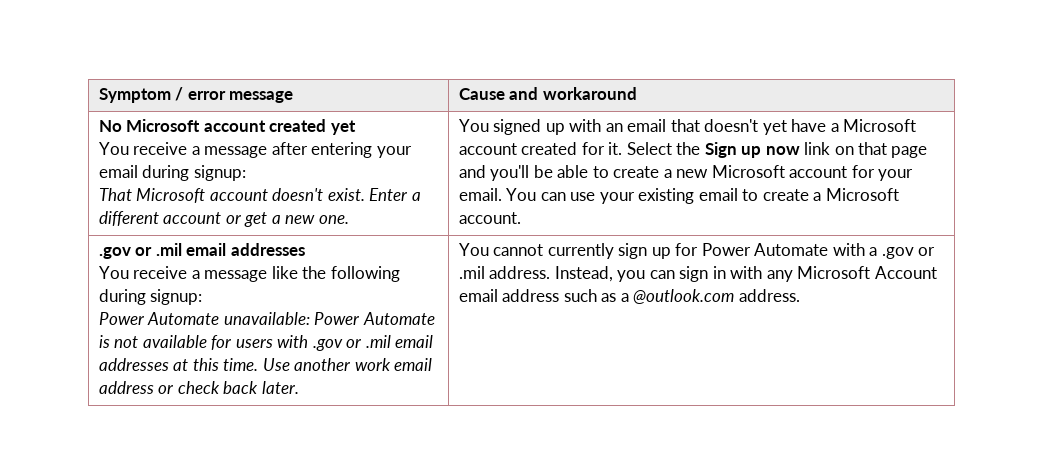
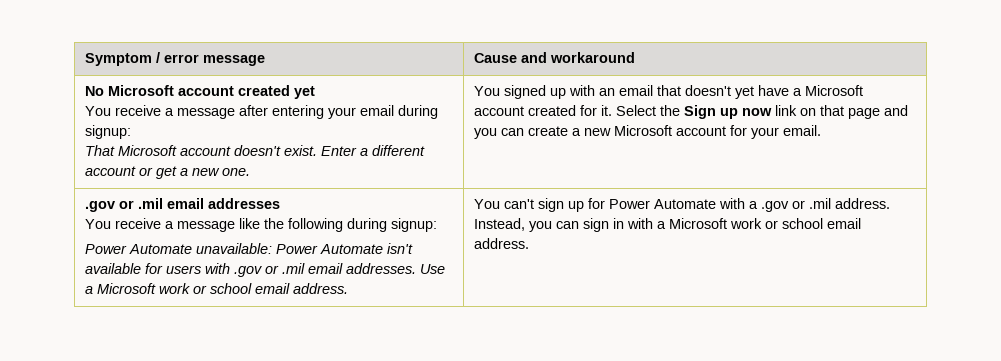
- Select the Sign up now link on that page and you'll be able to create a new Microsoft account for your email. You can use your existing email to create a Microsoft account.
+ Select the Sign up now link on that page and you can create a new Microsoft account for your email.
- Power Automate unavailable: Power Automate is not available for users with .gov or .mil email addresses at this time. Use another work email address or check back later. | You cannot currently sign up for Power Automate with a .gov or .mil address.
+ Power Automate unavailable: Power Automate isn't available for users with .gov or .mil email addresses. Use a Microsoft work or school email address. | You can't sign up for Power Automate with a .gov or .mil address.
- Instead, you can sign in with any Microsoft Account email address such as a @outlook.com address.
+ Instead, you can sign in with a Microsoft work or school email address.

